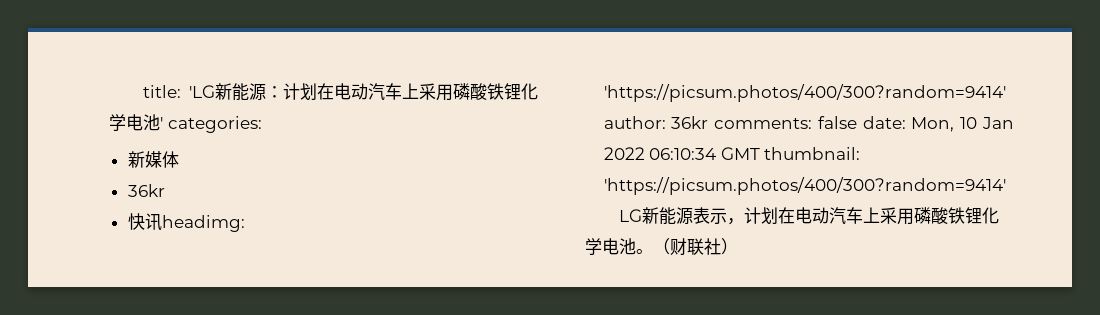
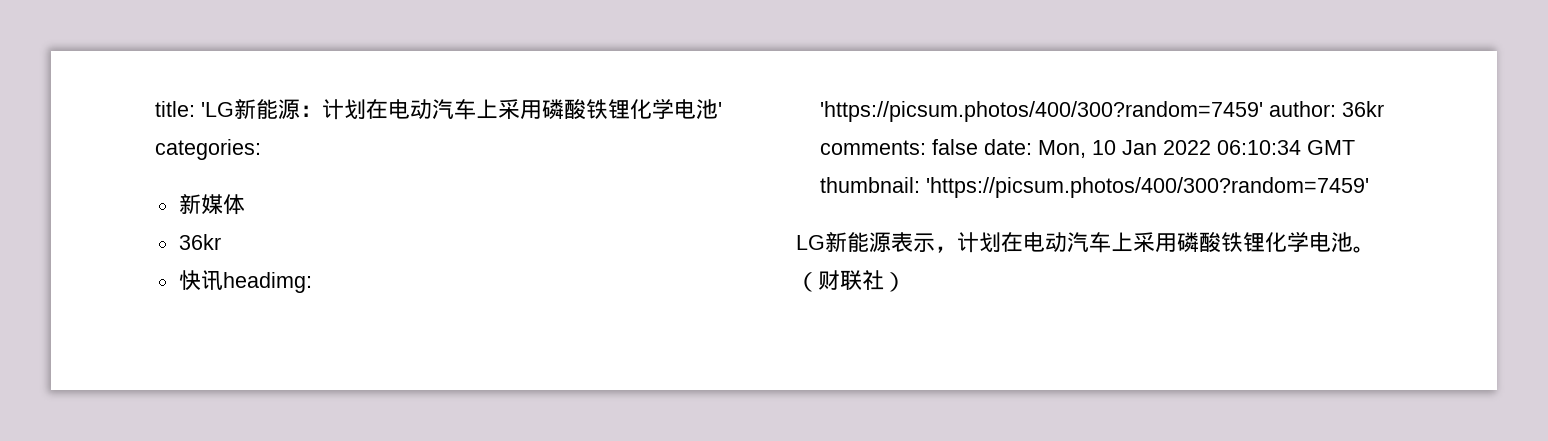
- 快讯headimg: 'https://picsum.photos/400/300?random=9414' author: 36kr comments: false date: Mon, 10 Jan 2022 06:10:34 GMT thumbnail: 'https://picsum.photos/400/300?random=9414'
+ 快讯headimg: 'https://picsum.photos/400/300?random=7459' author: 36kr comments: false date: Mon, 10 Jan 2022 06:10:34 GMT thumbnail: 'https://picsum.photos/400/300?random=7459'

